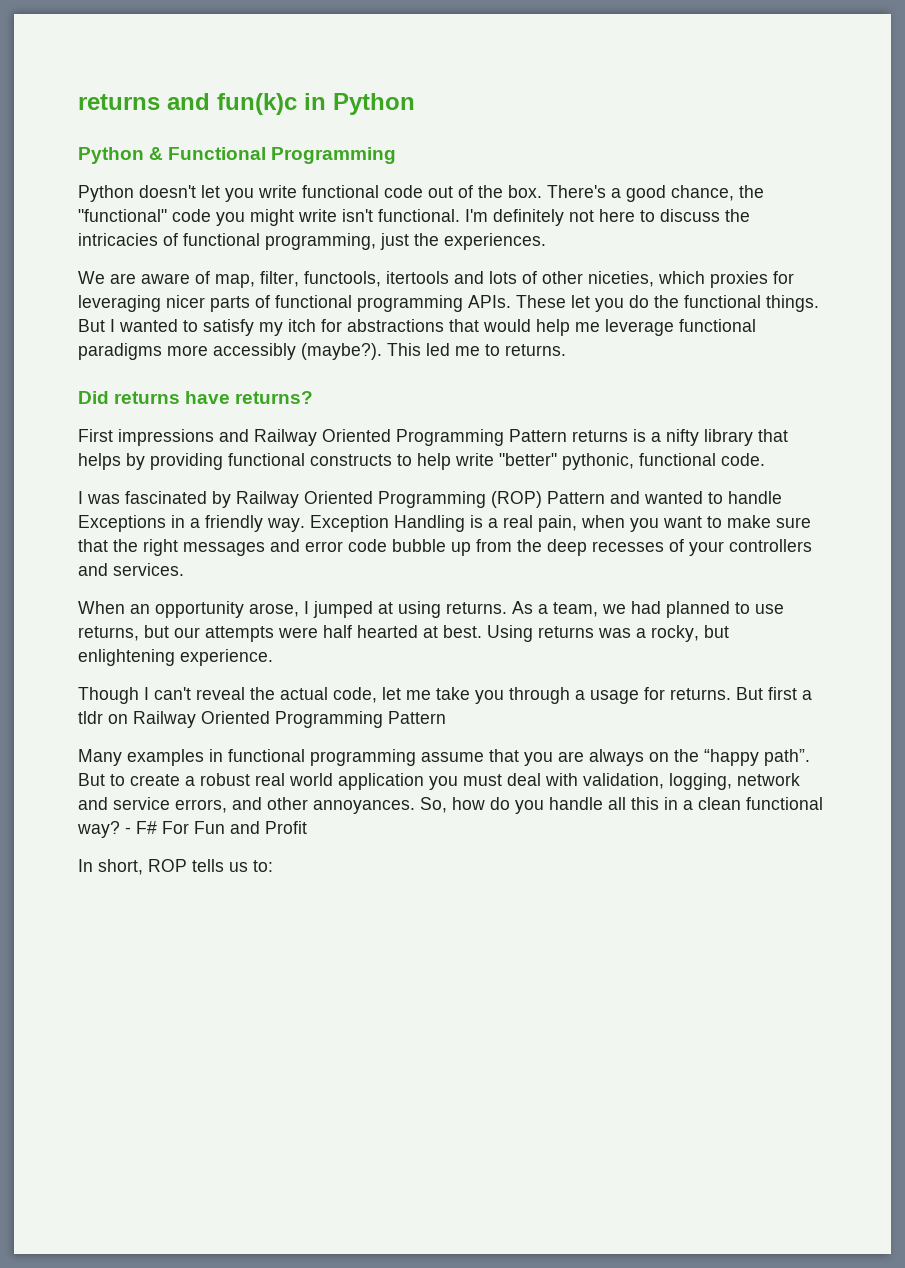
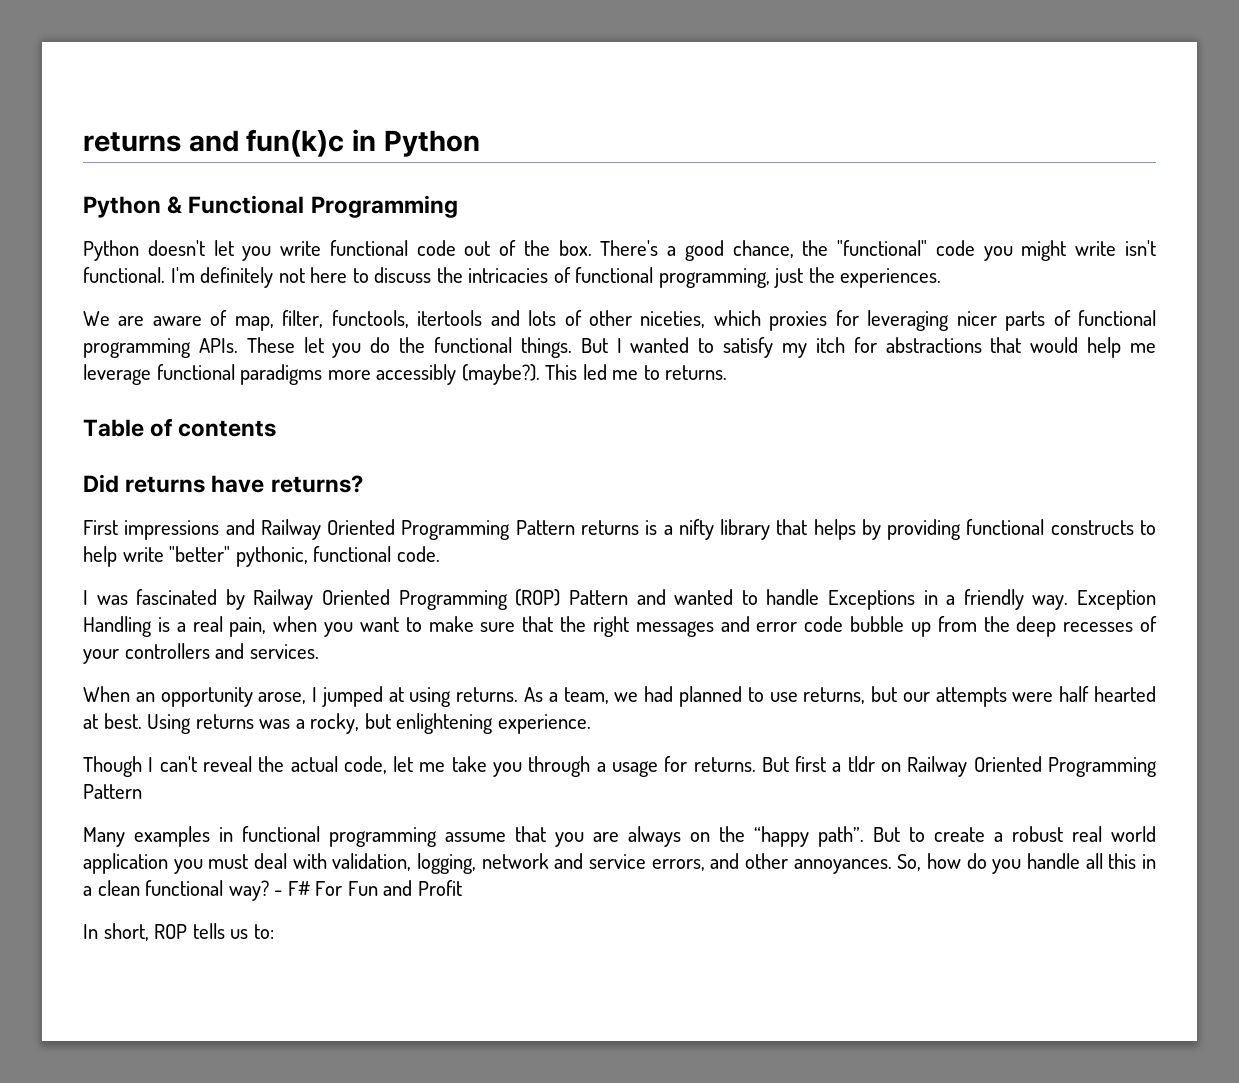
+ Table of contents

